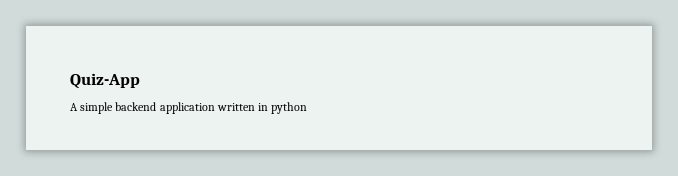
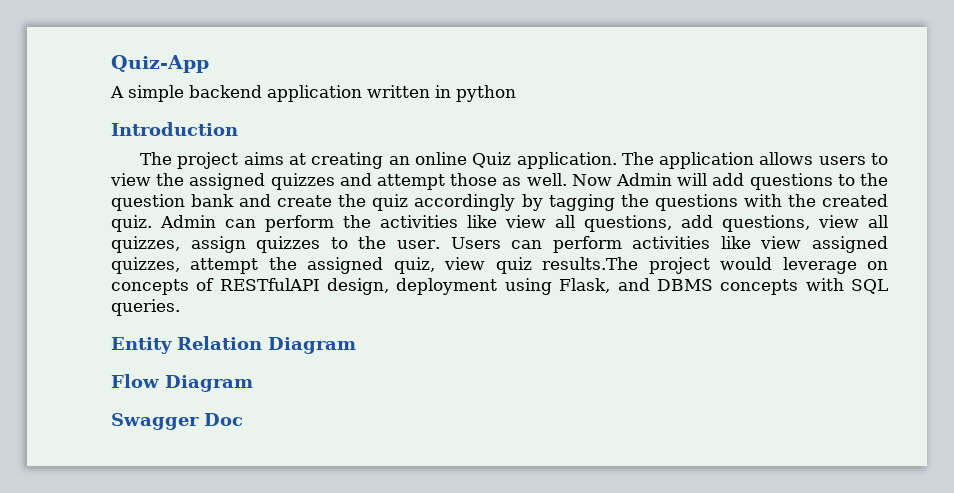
+ Introduction
+ The project aims at creating an online Quiz application. The application allows users to view the assigned quizzes and attempt those as well. Now Admin will add questions to the question bank and create the quiz accordingly by tagging the questions with the created quiz. Admin can perform the activities like view all questions, add questions, view all quizzes, assign quizzes to the user. Users can perform activities like view assigned quizzes, attempt the assigned quiz, view quiz results.The project would leverage on concepts of RESTfulAPI design, deployment using Flask, and DBMS concepts with SQL queries.
+ Entity Relation Diagram
+ Flow Diagram
+ Swagger Doc

